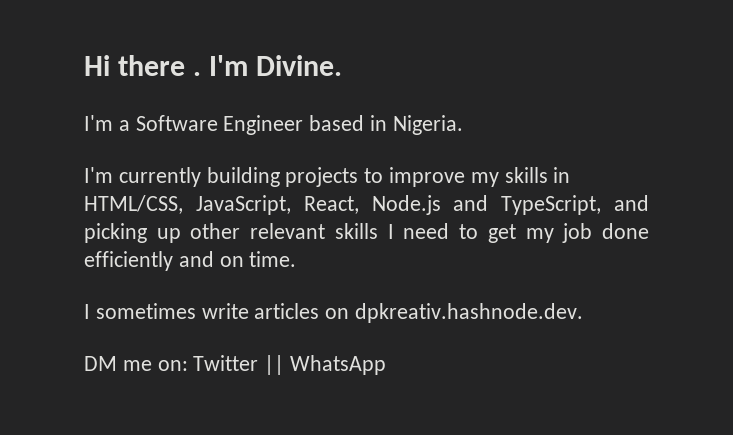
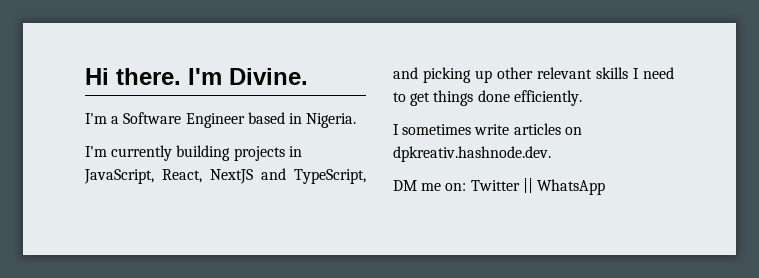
- Hi there .
+ Hi there.
- I'm currently building projects to improve my skills in HTML/CSS, JavaScript, React, Node.js and TypeScript, and picking up other relevant skills I need to get my job done efficiently and on time.
+ I'm currently building projects in JavaScript, React, NextJS and TypeScript, and picking up other relevant skills I need to get things done efficiently.

